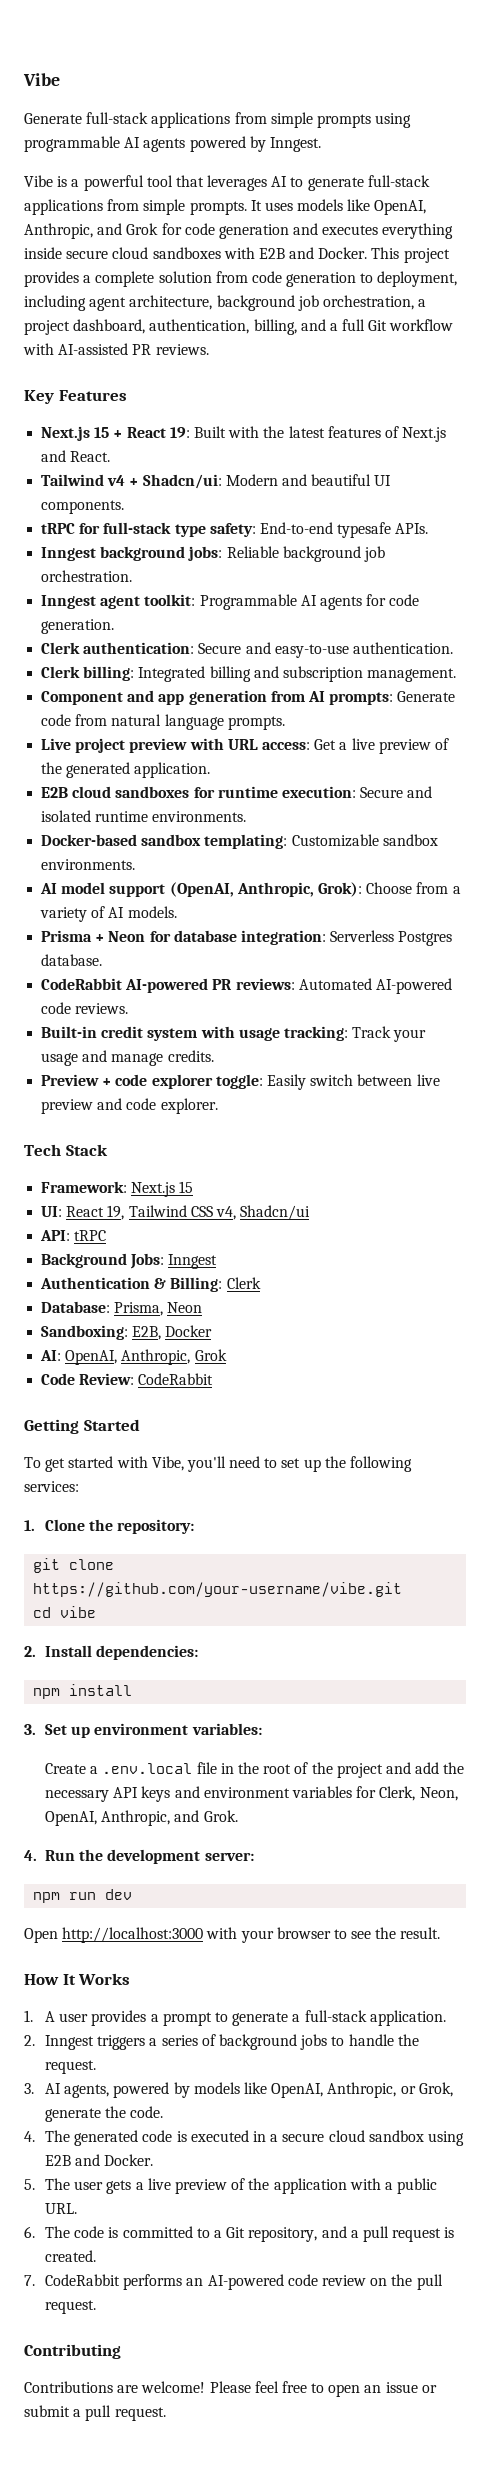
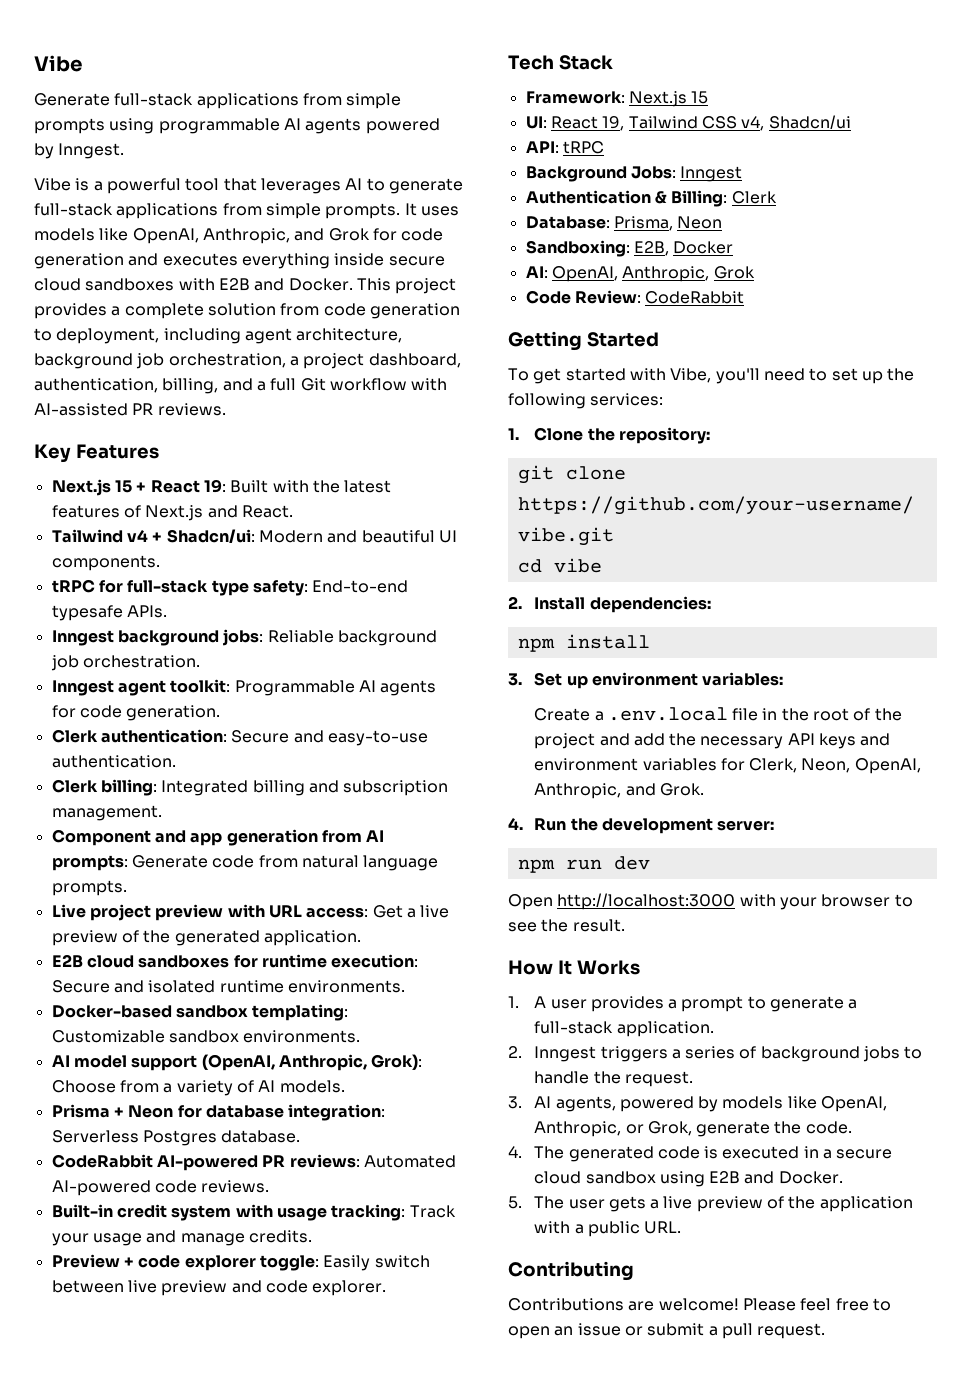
- 6. The code is committed to a Git repository, and a pull request is created.
- 7. CodeRabbit performs an AI-powered code review on the pull request.

